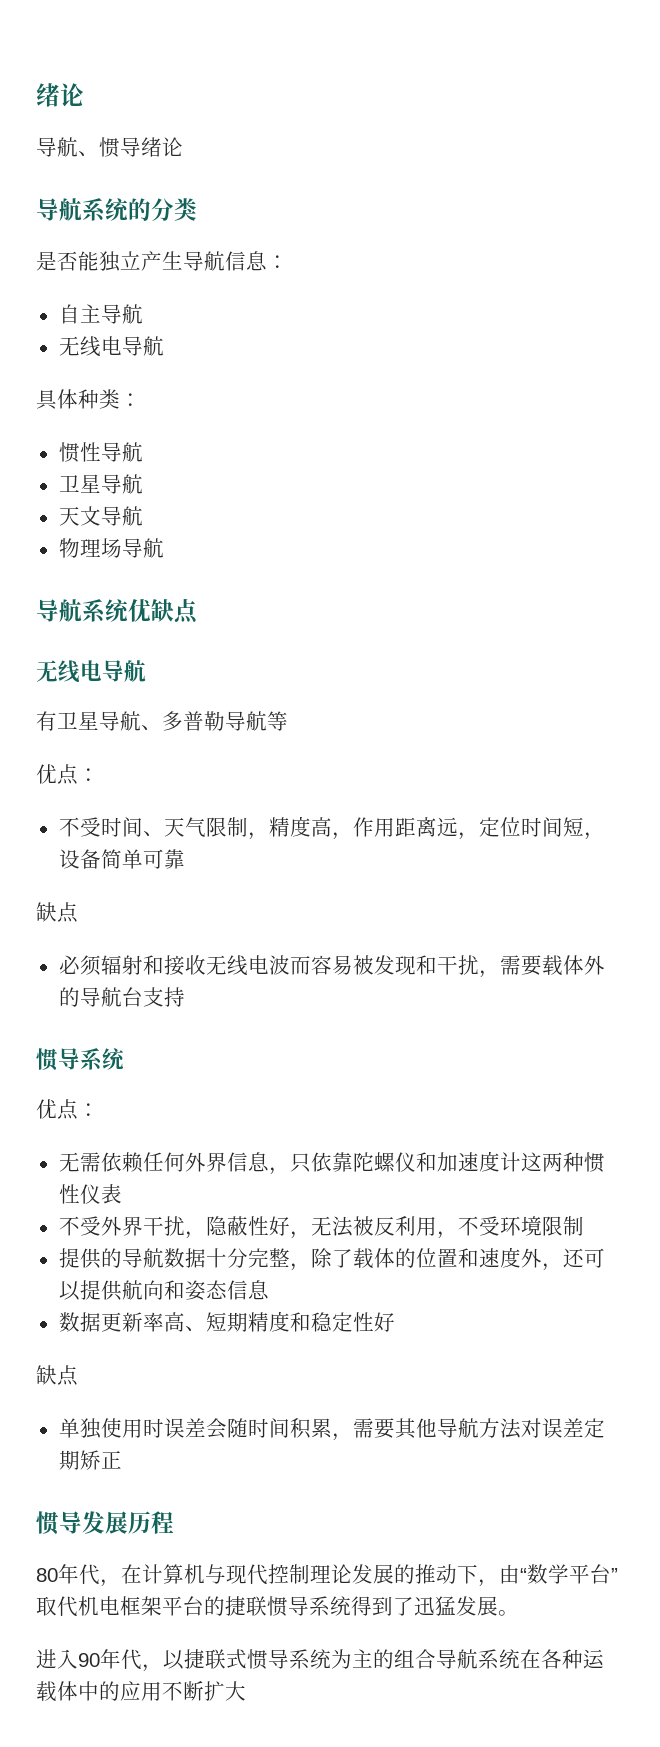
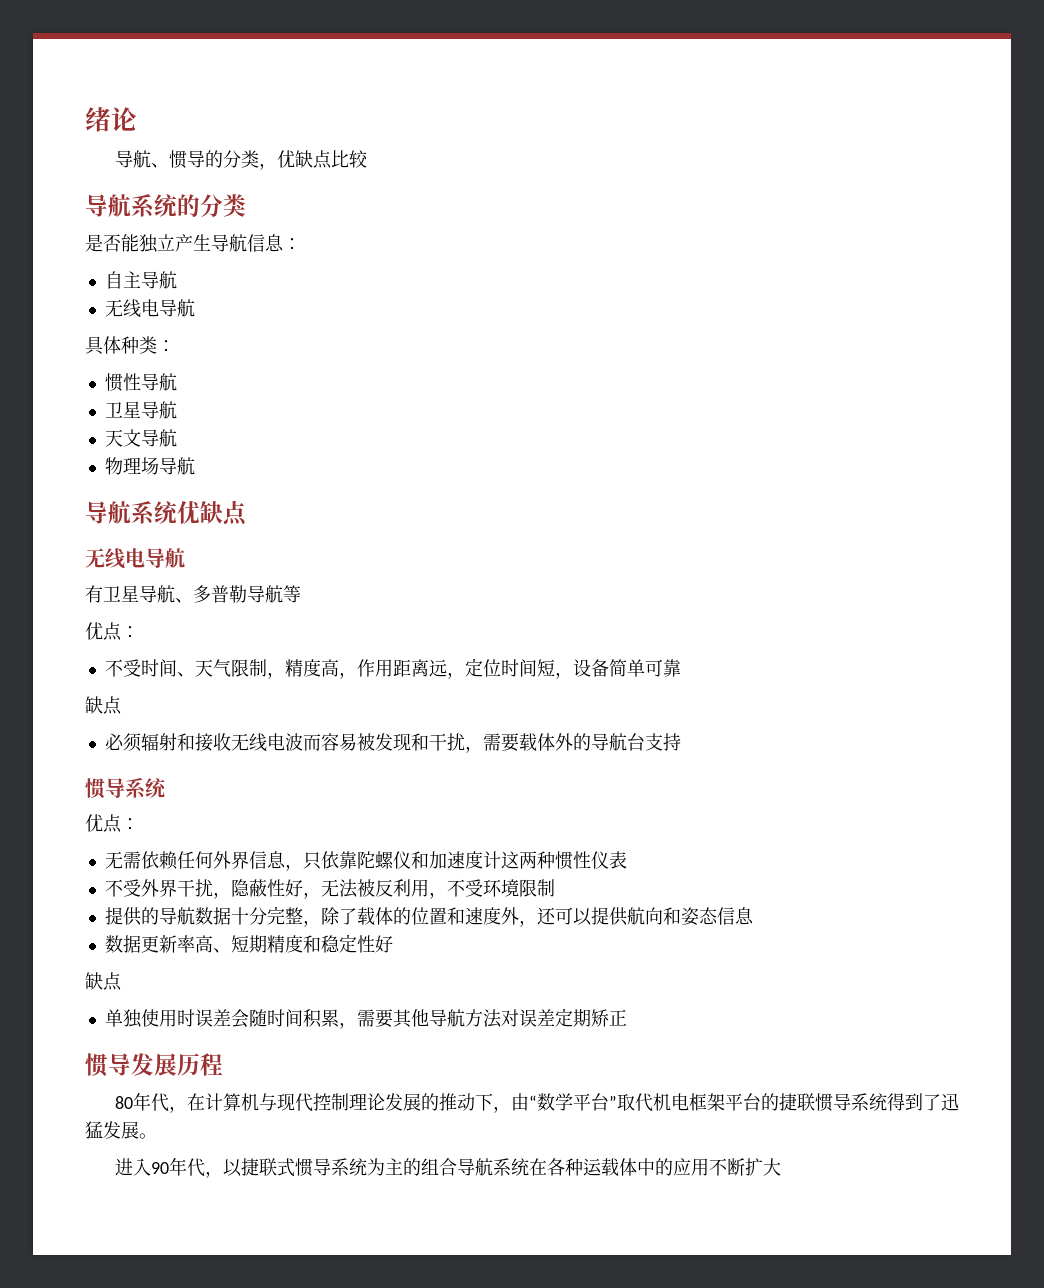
- 导航、惯导绪论
+ 导航、惯导的分类，优缺点比较

